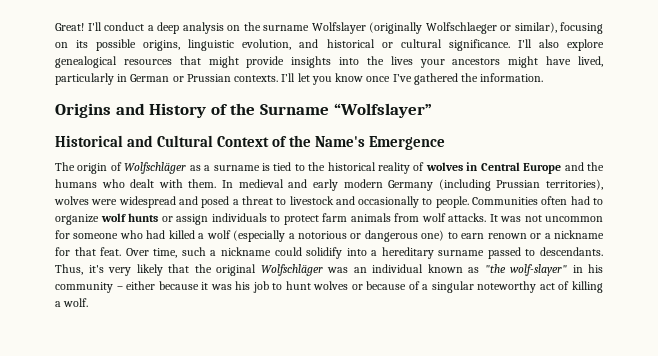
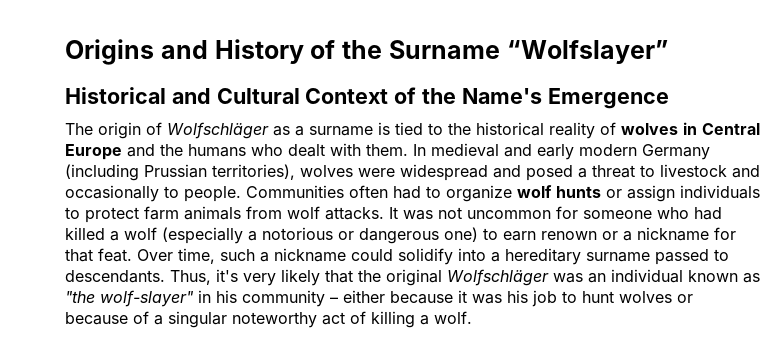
- Great! I'll conduct a deep analysis on the surname Wolfslayer (originally Wolfschlaeger or similar), focusing on its possible origins, linguistic evolution, and historical or cultural significance. I'll also explore genealogical resources that might provide insights into the lives your ancestors might have lived, particularly in German or Prussian contexts. I’ll let you know once I’ve gathered the information.

